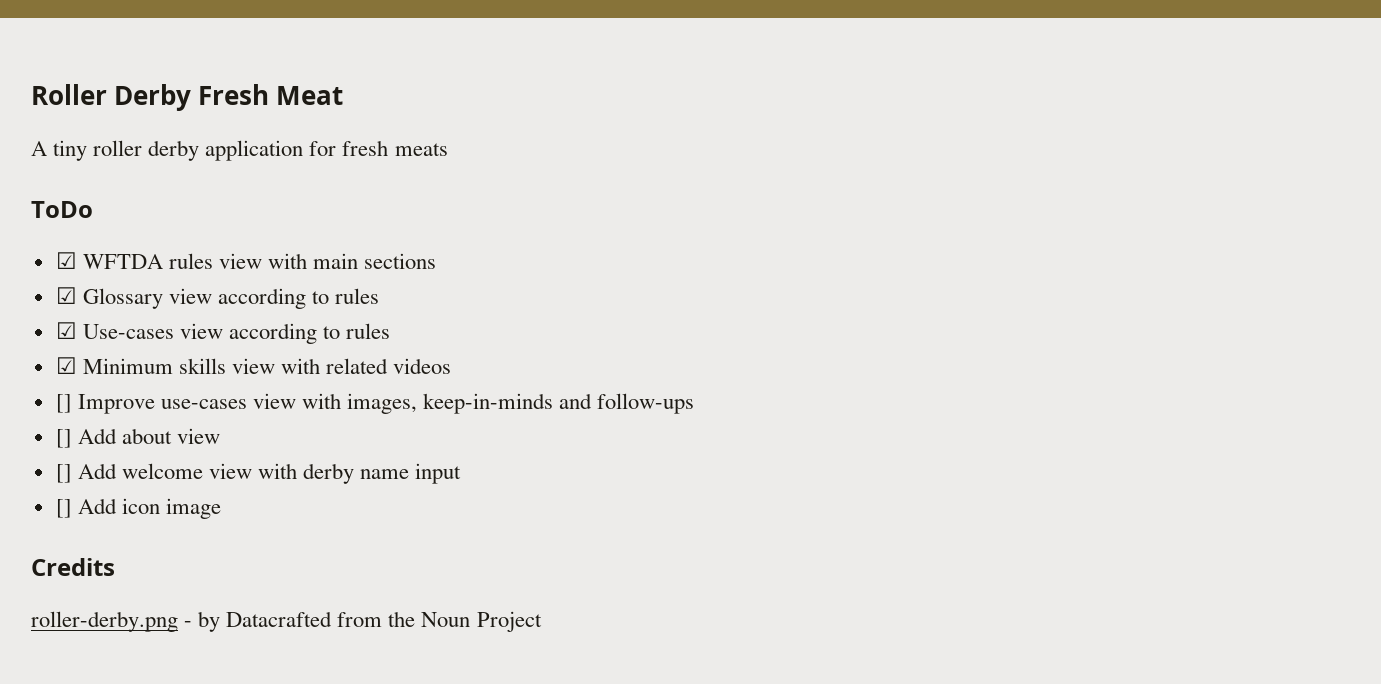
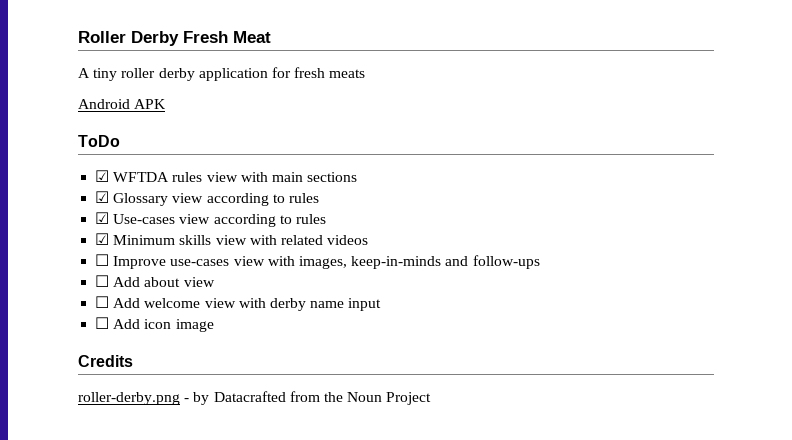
+ Android APK
- [] Improve use-cases view with images, keep-in-minds and follow-ups
+ ☐ Improve use-cases view with images, keep-in-minds and follow-ups
- [] Add about view
+ ☐ Add about view
- [] Add welcome view with derby name input
+ ☐ Add welcome view with derby name input
- [] Add icon image
+ ☐ Add icon image

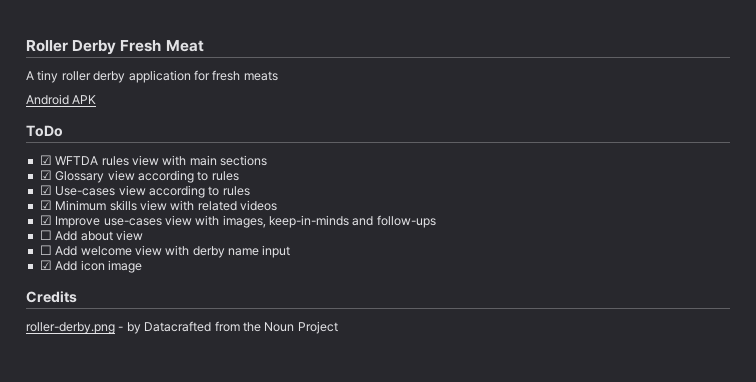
- ☐ Improve use-cases view with images, keep-in-minds and follow-ups
+ ☑ Improve use-cases view with images, keep-in-minds and follow-ups
- ☐ Add icon image
+ ☑ Add icon image

